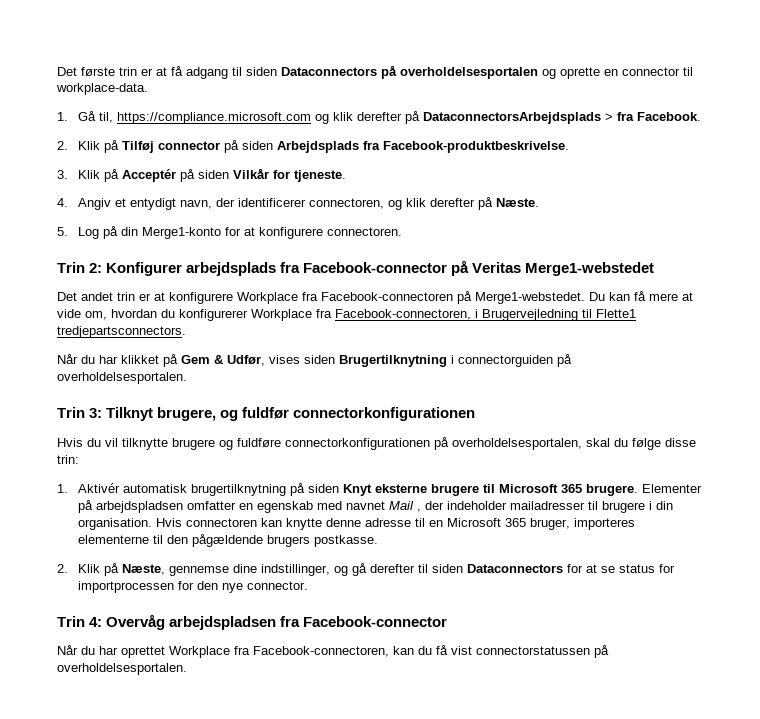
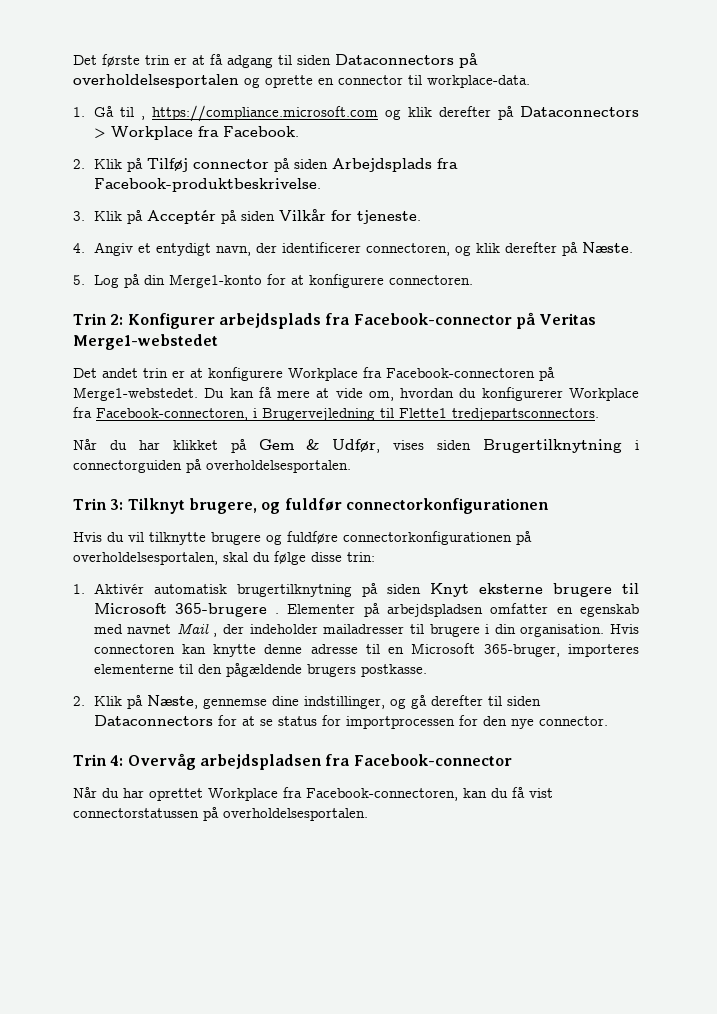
- 1. Gå til, https://compliance.microsoft.com og klik derefter på DataconnectorsArbejdsplads > fra Facebook.
+ 1. Gå til , https://compliance.microsoft.com og klik derefter på Dataconnectors > Workplace fra Facebook.
- 1. Aktivér automatisk brugertilknytning på siden Knyt eksterne brugere til Microsoft 365 brugere.
+ 1. Aktivér automatisk brugertilknytning på siden Knyt eksterne brugere til Microsoft 365-brugere .
- Hvis connectoren kan knytte denne adresse til en Microsoft 365 bruger, importeres elementerne til den pågældende brugers postkasse.
+ Hvis connectoren kan knytte denne adresse til en Microsoft 365-bruger, importeres elementerne til den pågældende brugers postkasse.

